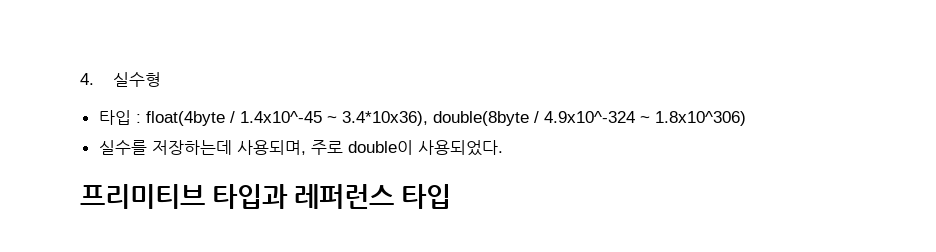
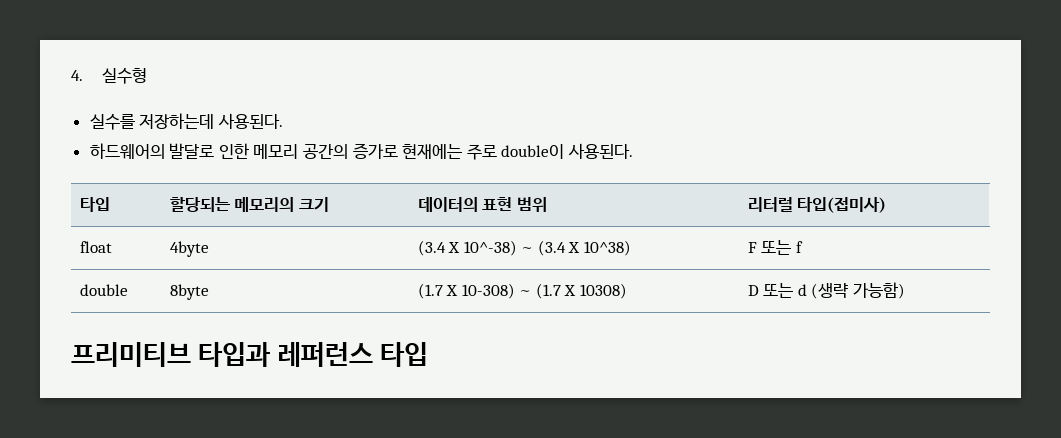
- 타입 : float(4byte / 1.4x10^-45 ~ 3.4*10x36), double(8byte / 4.9x10^-324 ~ 1.8x10^306)
- 실수를 저장하는데 사용되며, 주로 double이 사용되었다.
+ 실수를 저장하는데 사용된다.
+ 하드웨어의 발달로 인한 메모리 공간의 증가로 현재에는 주로 double이 사용된다.
+ 타입 | 할당되는 메모리의 크기 | 데이터의 표현 범위 | 리터럴 타입(접미사)
+ float | 4byte | (3.4 X 10^-38) ~ (3.4 X 10^38) | F 또는 f
+ double | 8byte | (1.7 X 10-308) ~ (1.7 X 10308) | D 또는 d (생략 가능함)

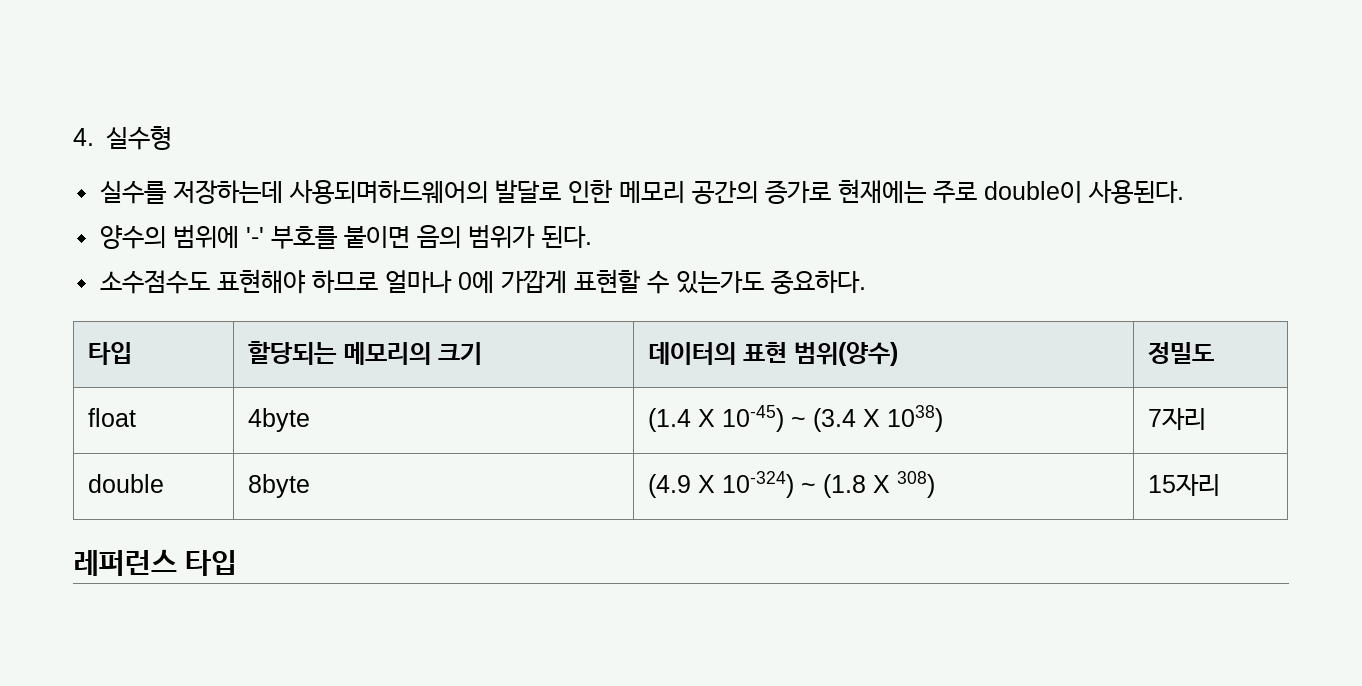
- 실수를 저장하는데 사용된다.
- 하드웨어의 발달로 인한 메모리 공간의 증가로 현재에는 주로 double이 사용된다.
+ 실수를 저장하는데 사용되며하드웨어의 발달로 인한 메모리 공간의 증가로 현재에는 주로 double이 사용된다.
+ 양수의 범위에 '-' 부호를 붙이면 음의 범위가 된다.
+ 소수점수도 표현해야 하므로 얼마나 0에 가깝게 표현할 수 있는가도 중요하다.
- 타입 | 할당되는 메모리의 크기 | 데이터의 표현 범위 | 리터럴 타입(접미사)
+ 타입 | 할당되는 메모리의 크기 | 데이터의 표현 범위(양수) | 정밀도
- float | 4byte | (3.4 X 10^-38) ~ (3.4 X 10^38) | F 또는 f
- double | 8byte | (1.7 X 10-308) ~ (1.7 X 10308) | D 또는 d (생략 가능함)
- 프리미티브 타입과 레퍼런스 타입
+ float | 4byte | (1.4 X 10-45) ~ (3.4 X 1038) | 7자리
+ double | 8byte | (4.9 X 10-324) ~ (1.8 X 308) | 15자리
+ 레퍼런스 타입

